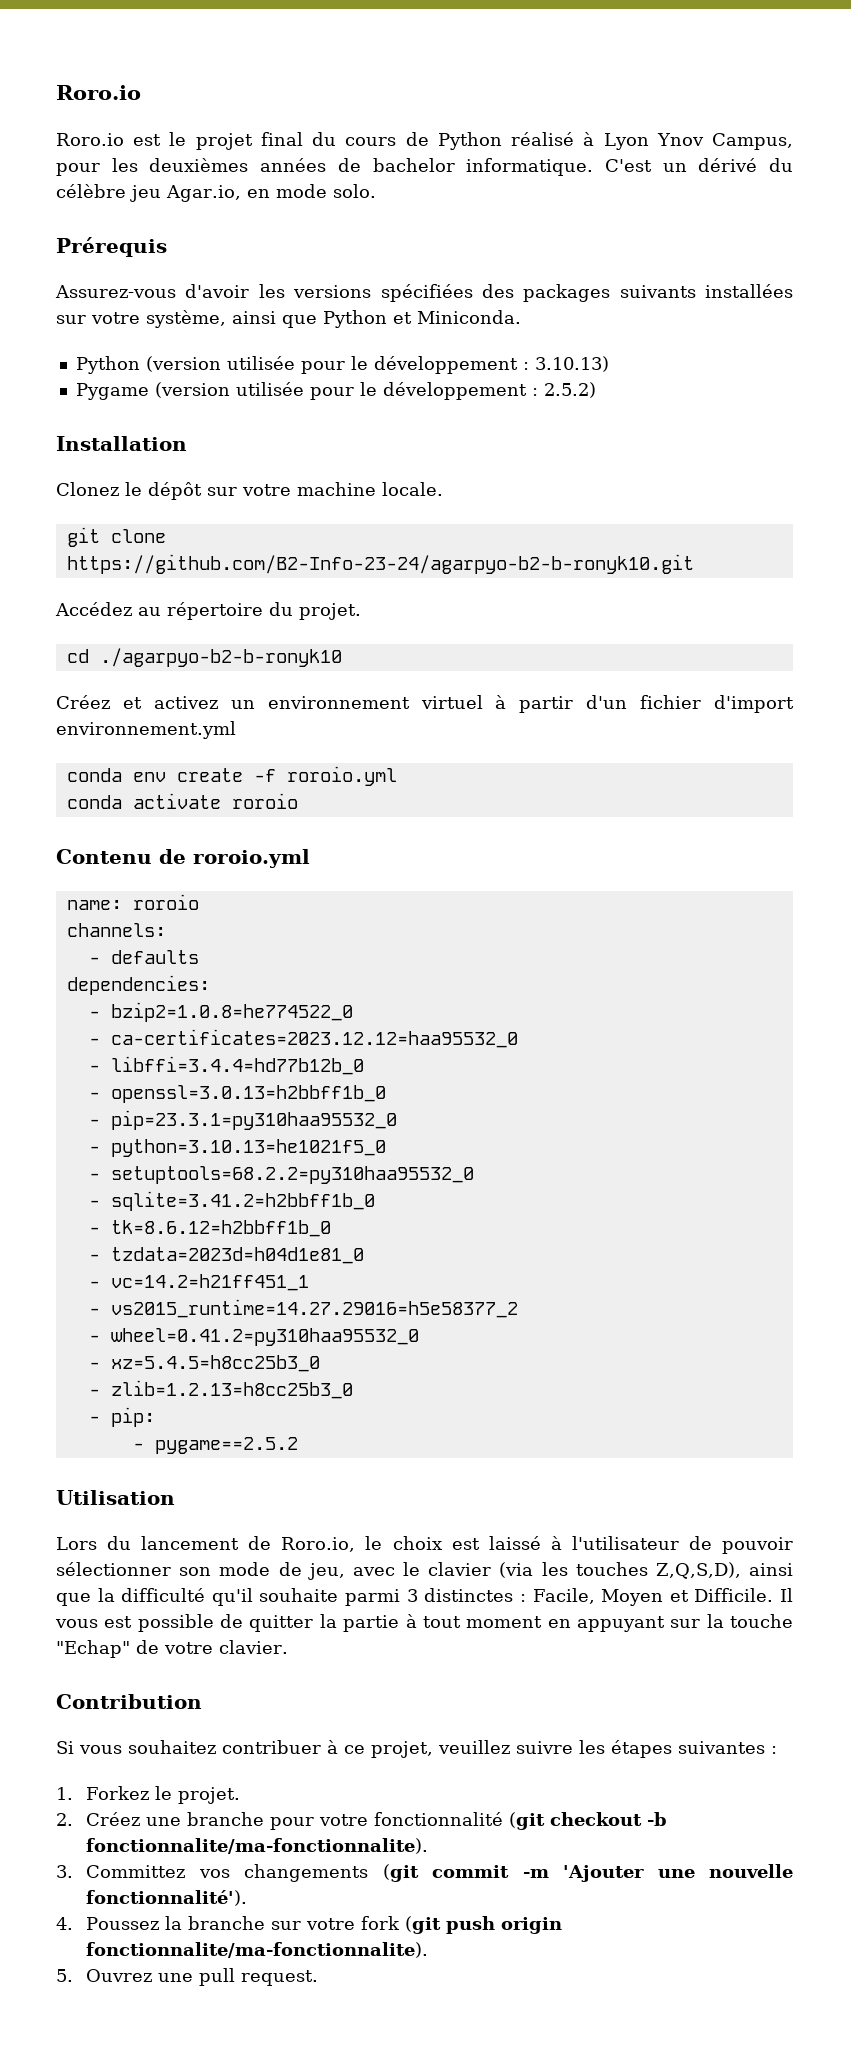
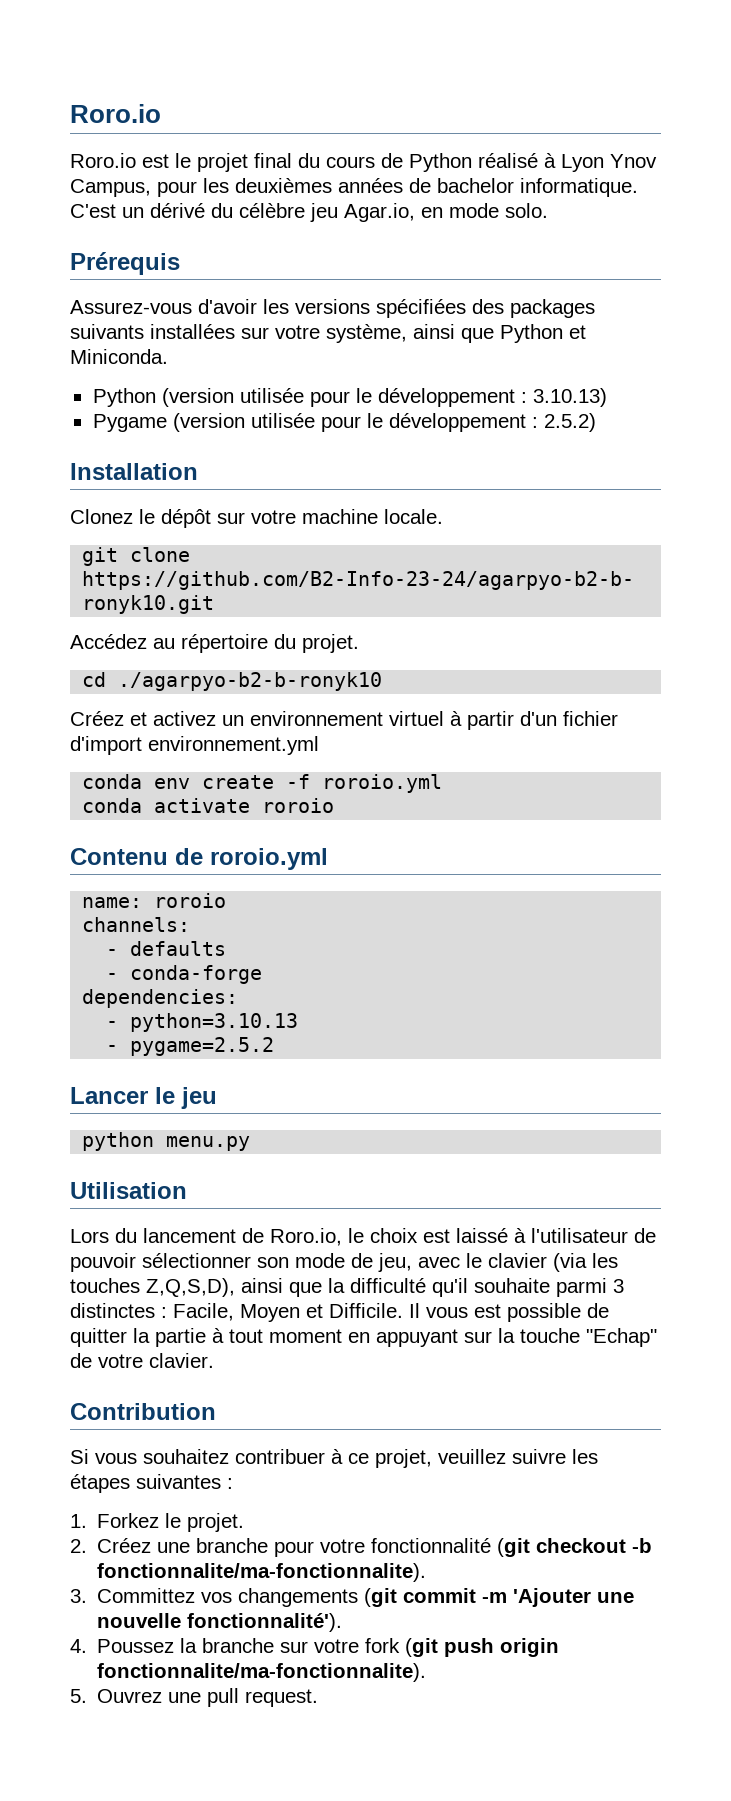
+ - conda-forge
- - bzip2=1.0.8=he774522_0
- - ca-certificates=2023.12.12=haa95532_0
- - libffi=3.4.4=hd77b12b_0
- - openssl=3.0.13=h2bbff1b_0
- - pip=23.3.1=py310haa95532_0
- - python=3.10.13=he1021f5_0
- - setuptools=68.2.2=py310haa95532_0
- - sqlite=3.41.2=h2bbff1b_0
- - tk=8.6.12=h2bbff1b_0
- - tzdata=2023d=h04d1e81_0
- - vc=14.2=h21ff451_1
- - vs2015_runtime=14.27.29016=h5e58377_2
- - wheel=0.41.2=py310haa95532_0
- - xz=5.4.5=h8cc25b3_0
- - zlib=1.2.13=h8cc25b3_0
- - pip:
- - pygame==2.5.2
+ - python=3.10.13
+ - pygame=2.5.2
+ Lancer le jeu
+ python menu.py

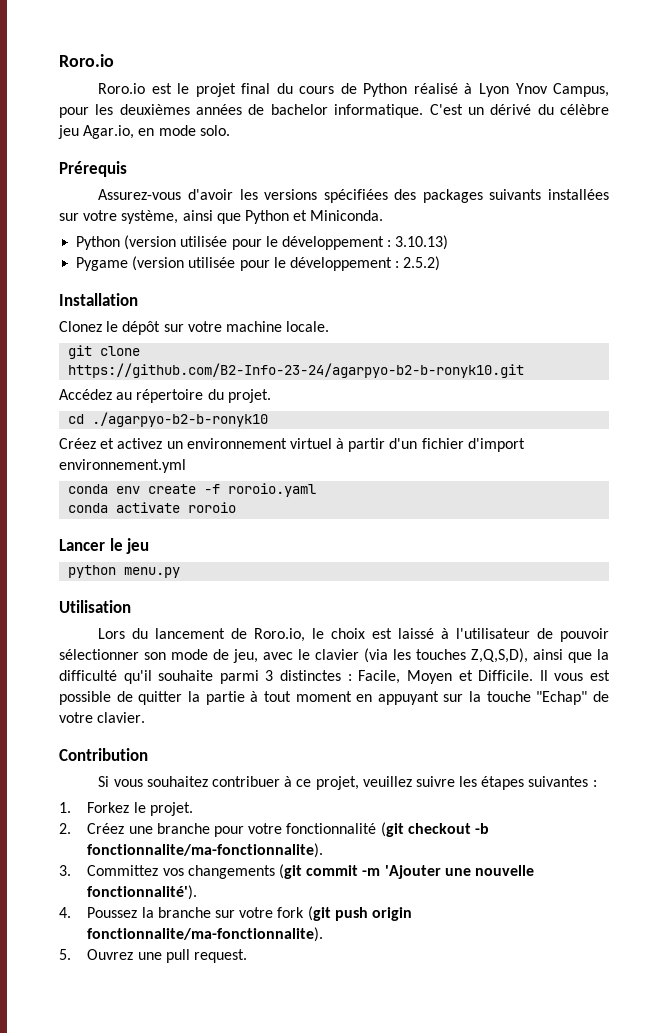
- conda env create -f roroio.yml
+ conda env create -f roroio.yaml
- Contenu de roroio.yml
- name: roroio
- channels:
- - defaults
- - conda-forge
- dependencies:
- - python=3.10.13
- - pygame=2.5.2

